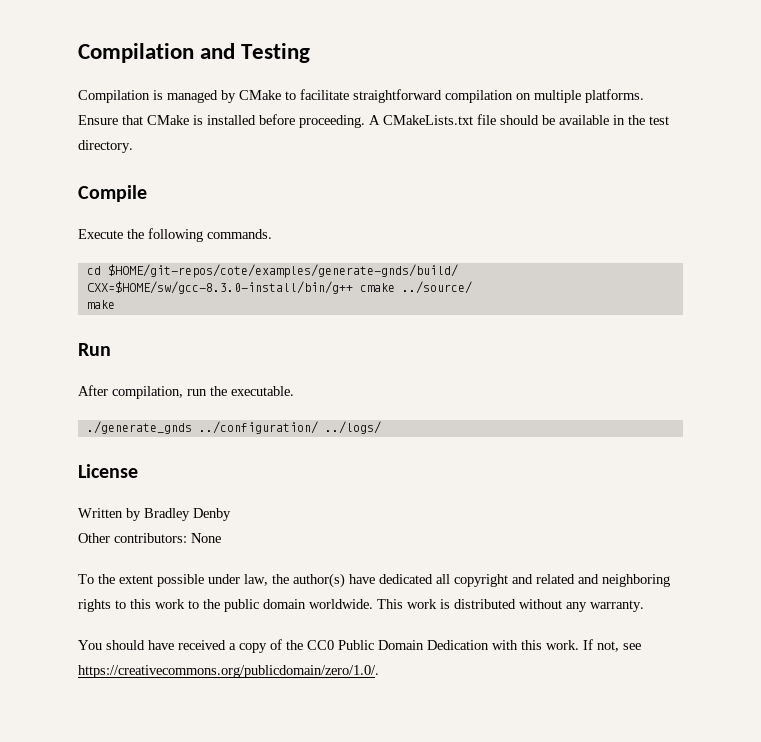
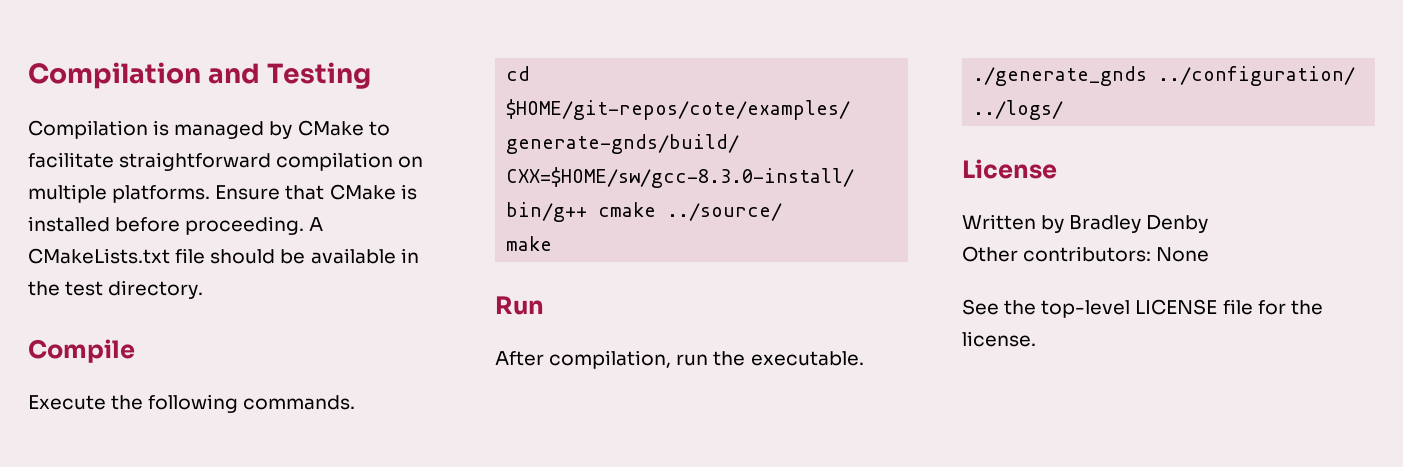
- To the extent possible under law, the author(s) have dedicated all copyright and related and neighboring rights to this work to the public domain worldwide. This work is distributed without any warranty.
- You should have received a copy of the CC0 Public Domain Dedication with this work. If not, see https://creativecommons.org/publicdomain/zero/1.0/.
+ See the top-level LICENSE file for the license.

